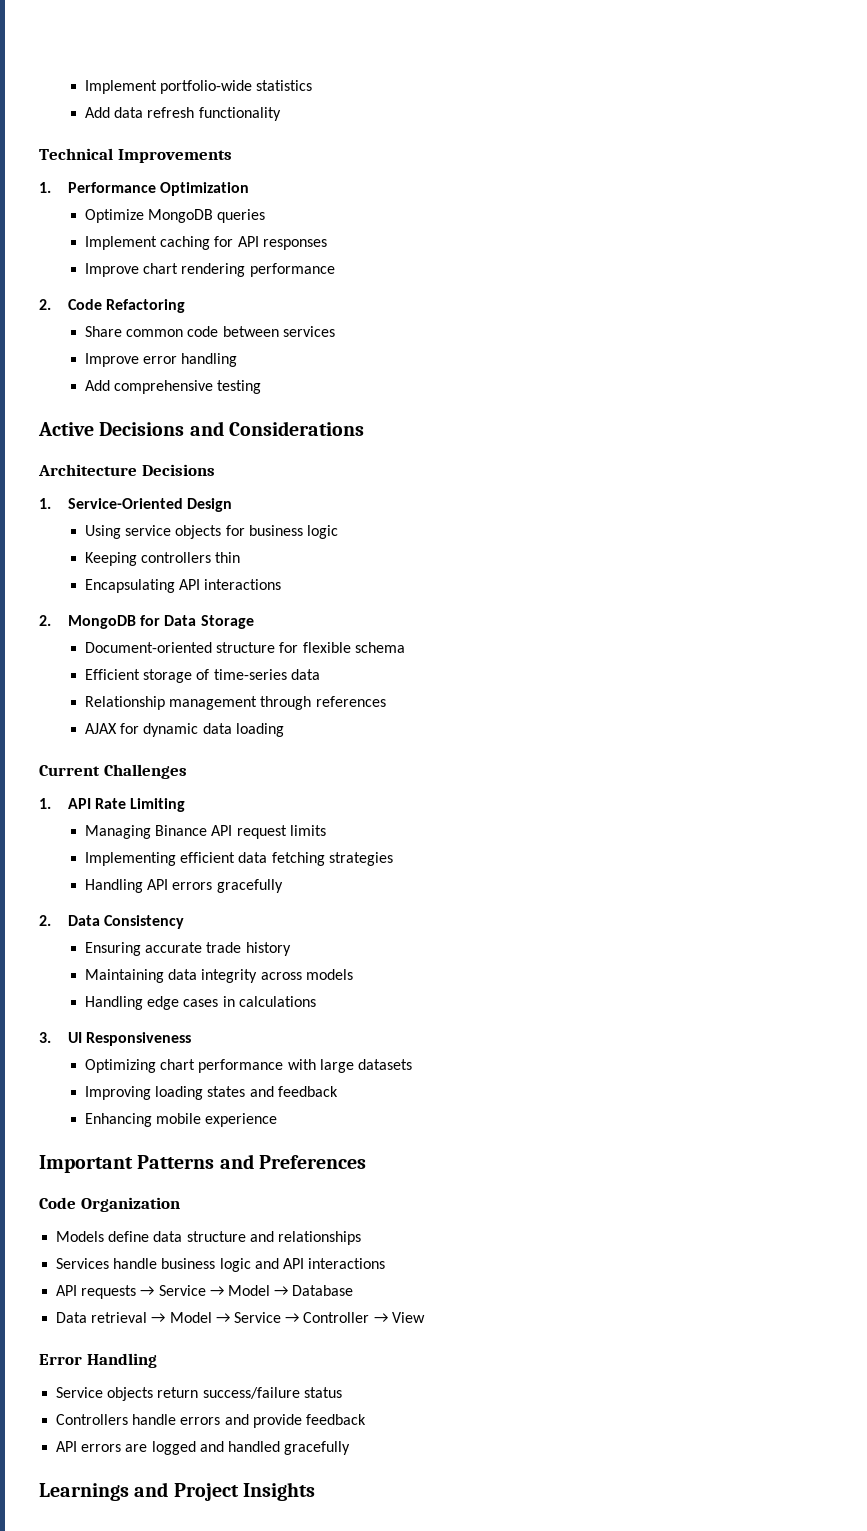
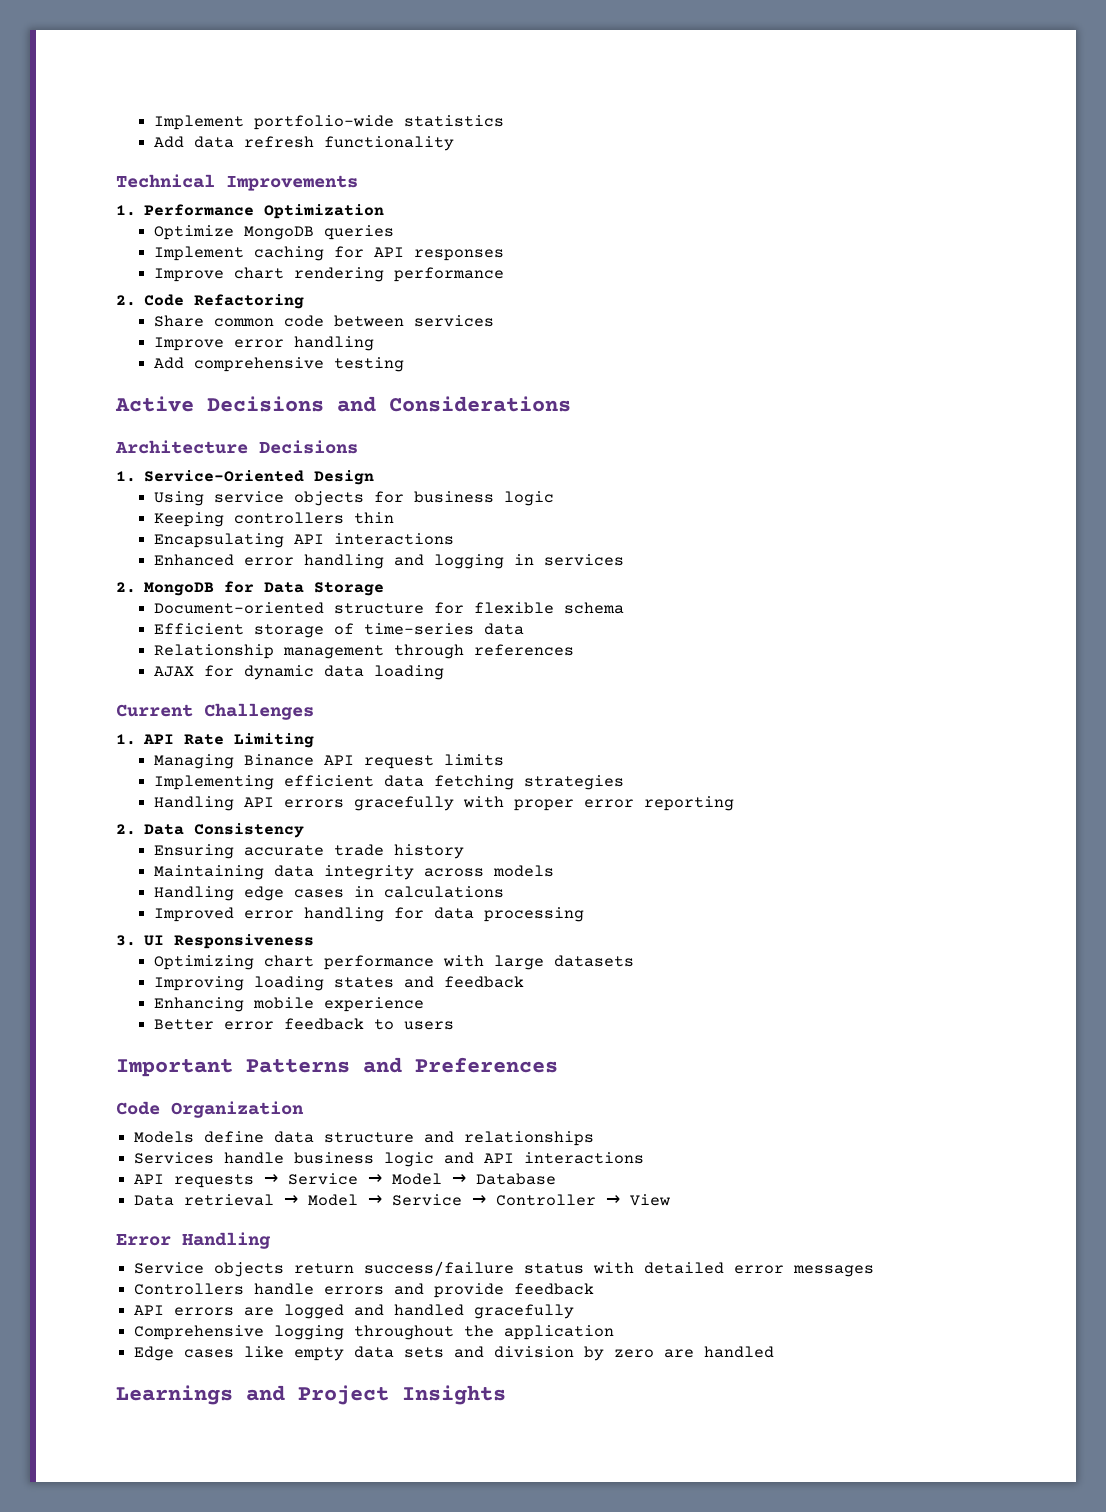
+ Enhanced error handling and logging in services
- Handling API errors gracefully
+ Handling API errors gracefully with proper error reporting
+ Improved error handling for data processing
+ Better error feedback to users
- Service objects return success/failure status
+ Service objects return success/failure status with detailed error messages
+ Comprehensive logging throughout the application
+ Edge cases like empty data sets and division by zero are handled

